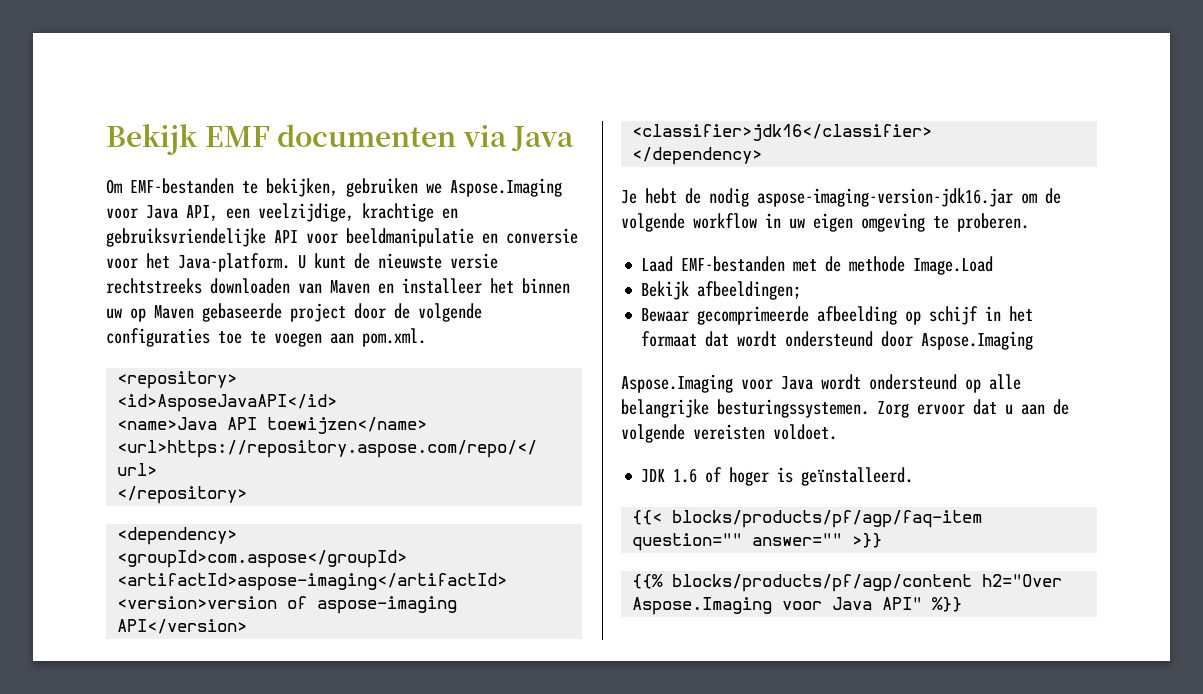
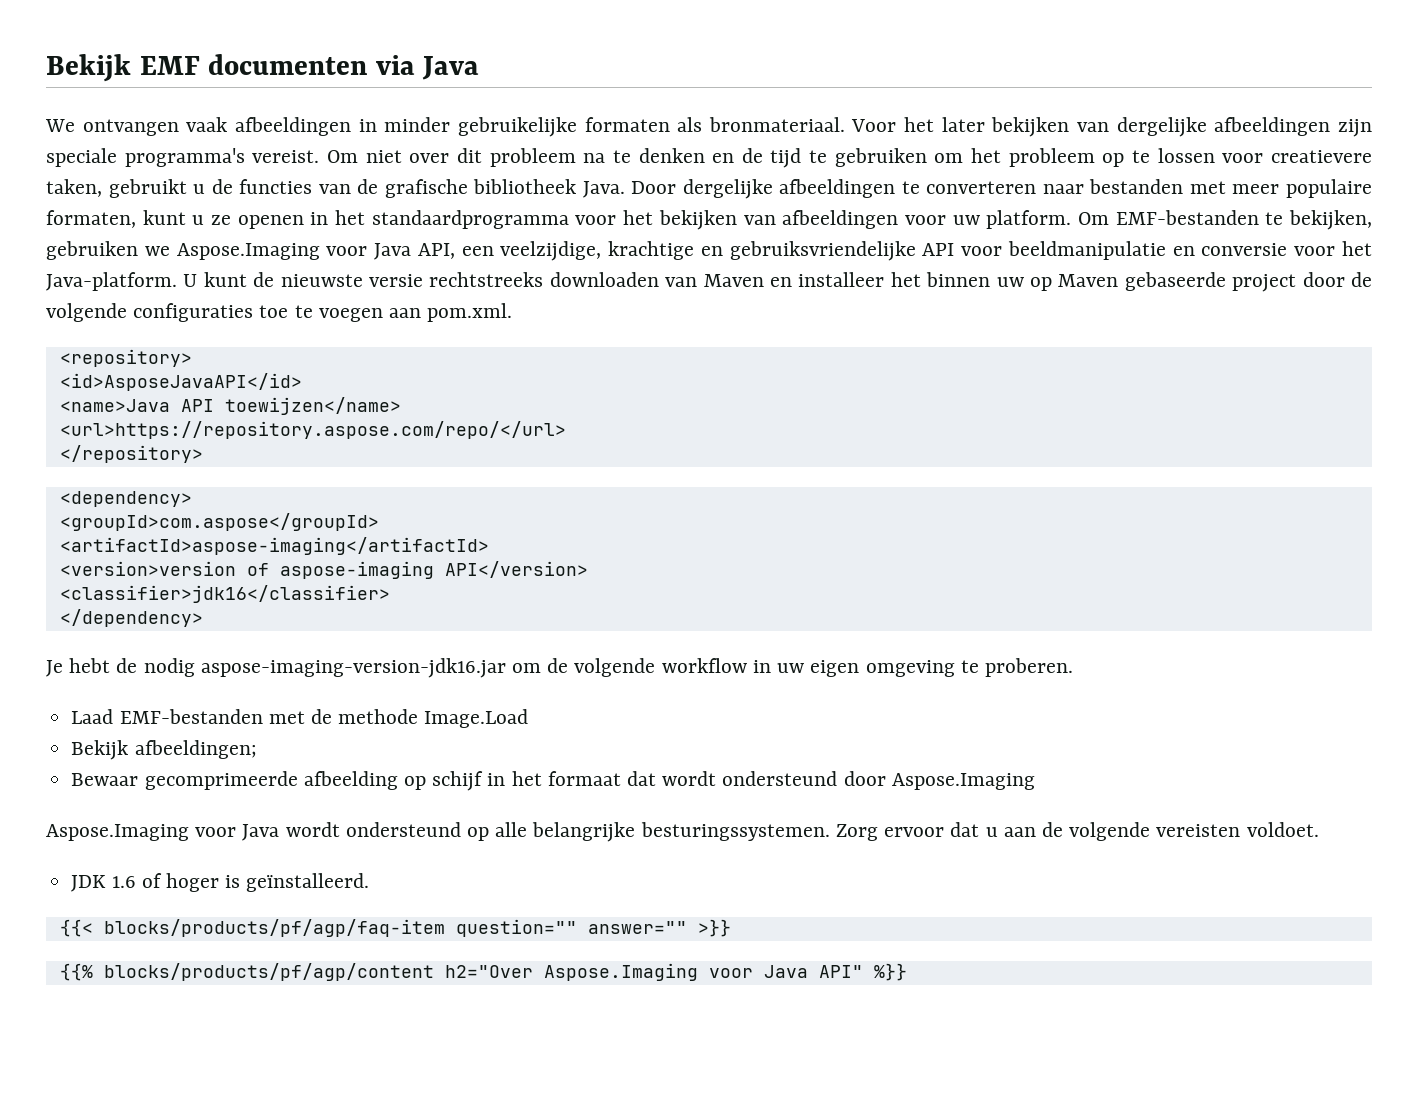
+ We ontvangen vaak afbeeldingen in minder gebruikelijke formaten als bronmateriaal. Voor het later bekijken van dergelijke afbeeldingen zijn speciale programma's vereist. Om niet over dit probleem na te denken en de tijd te gebruiken om het probleem op te lossen voor creatievere taken, gebruikt u de functies van de grafische bibliotheek Java. Door dergelijke afbeeldingen te converteren naar bestanden met meer populaire formaten, kunt u ze openen in het standaardprogramma voor het bekijken van afbeeldingen voor uw platform.

